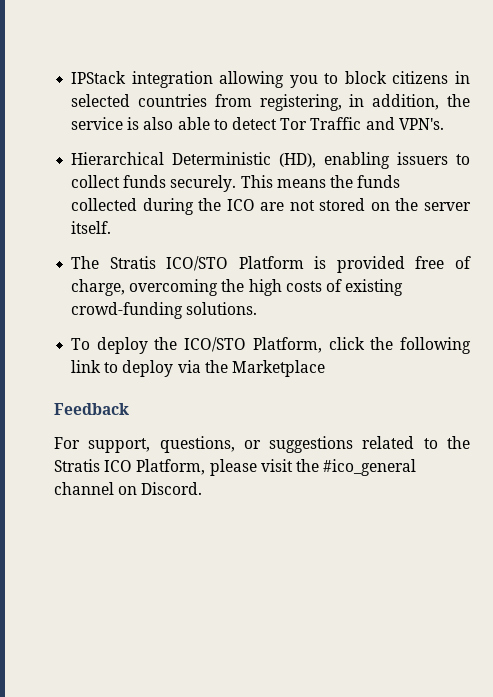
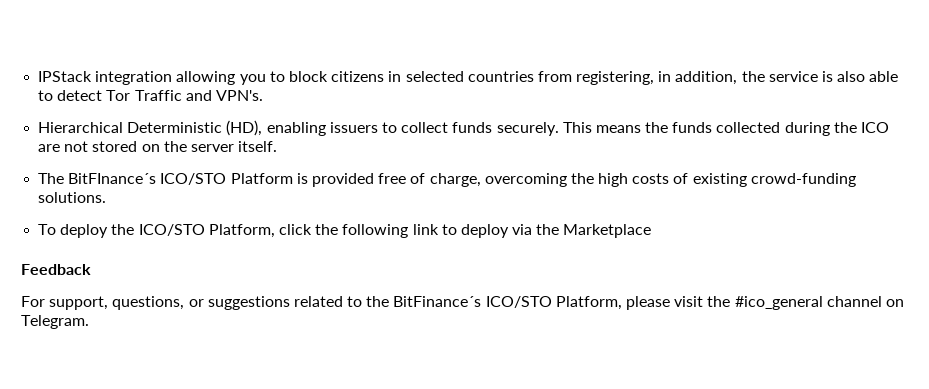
- The Stratis ICO/STO Platform is provided free of charge, overcoming the high costs of existing crowd-funding solutions.
+ The BitFInance´s ICO/STO Platform is provided free of charge, overcoming the high costs of existing crowd-funding solutions.
- For support, questions, or suggestions related to the Stratis ICO Platform, please visit the #ico_general channel on Discord.
+ For support, questions, or suggestions related to the BitFinance´s ICO/STO Platform, please visit the #ico_general channel on Telegram.

